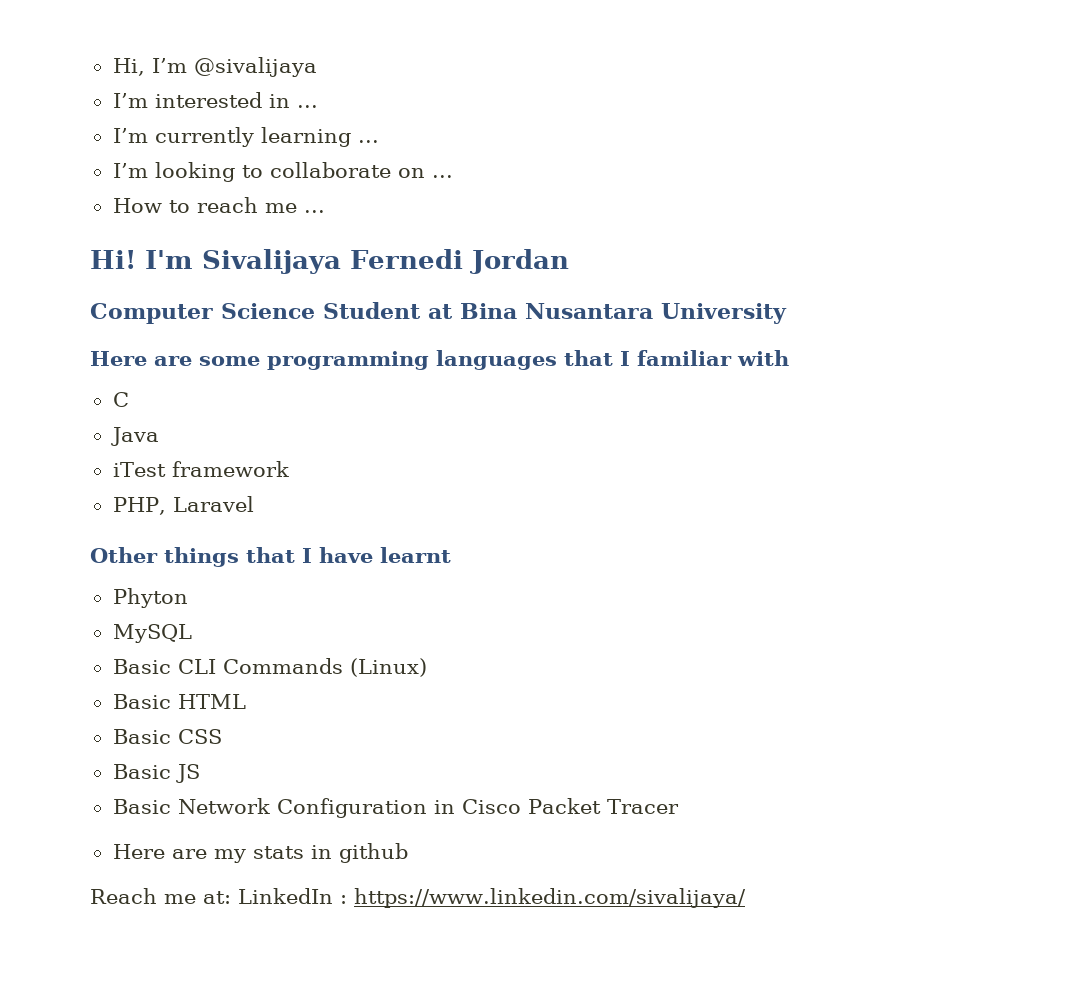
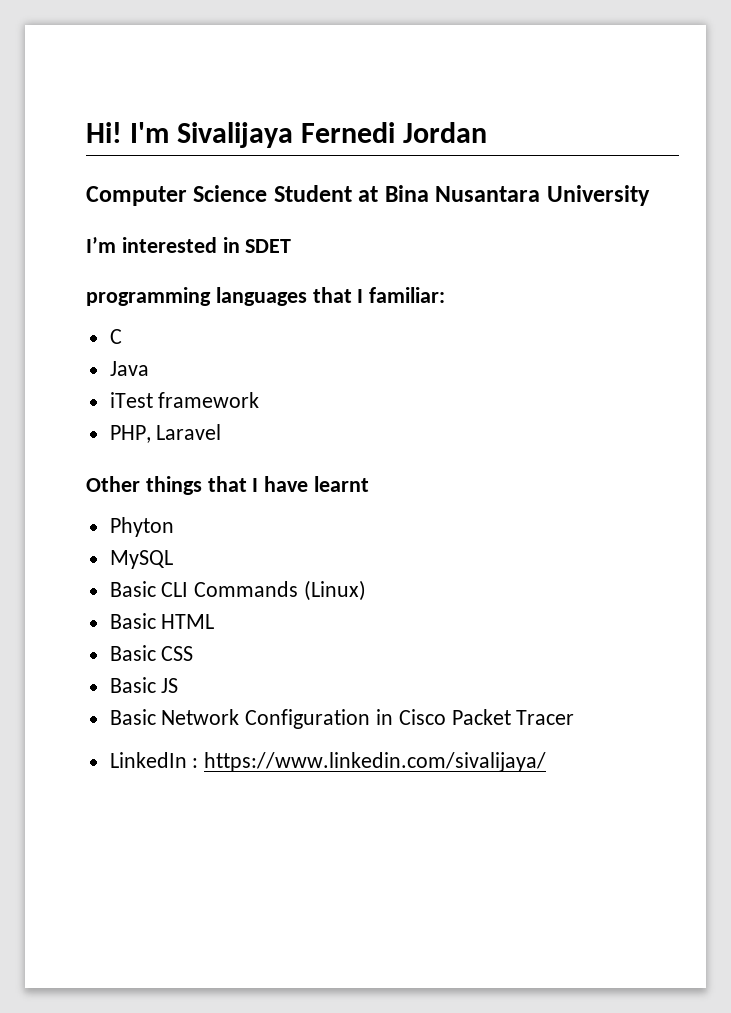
- Hi, I’m @sivalijaya
- I’m interested in ...
- I’m currently learning ...
- I’m looking to collaborate on ...
- How to reach me ...
- Here are some programming languages that I familiar with
+ I’m interested in SDET
+ programming languages that I familiar:
- Here are my stats in github
- Reach me at: LinkedIn : https://www.linkedin.com/sivalijaya/
+ LinkedIn : https://www.linkedin.com/sivalijaya/

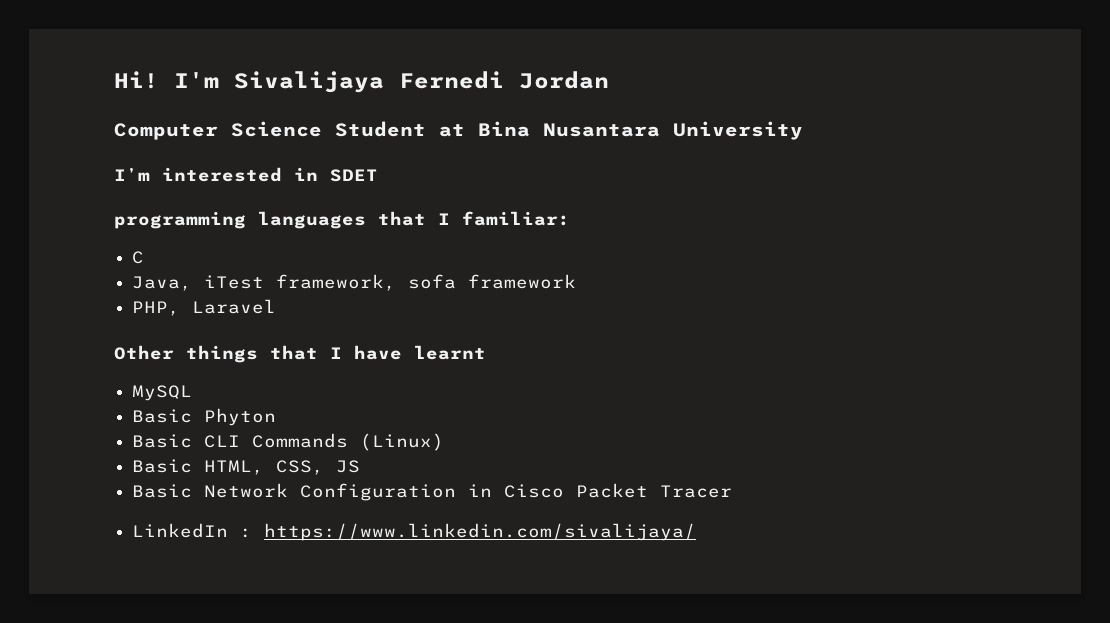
- Java
- iTest framework
+ Java, iTest framework, sofa framework
- Phyton
+ MySQL
+ Basic Phyton
- MySQL
- Basic HTML
- Basic CSS
- Basic JS
+ Basic HTML, CSS, JS

